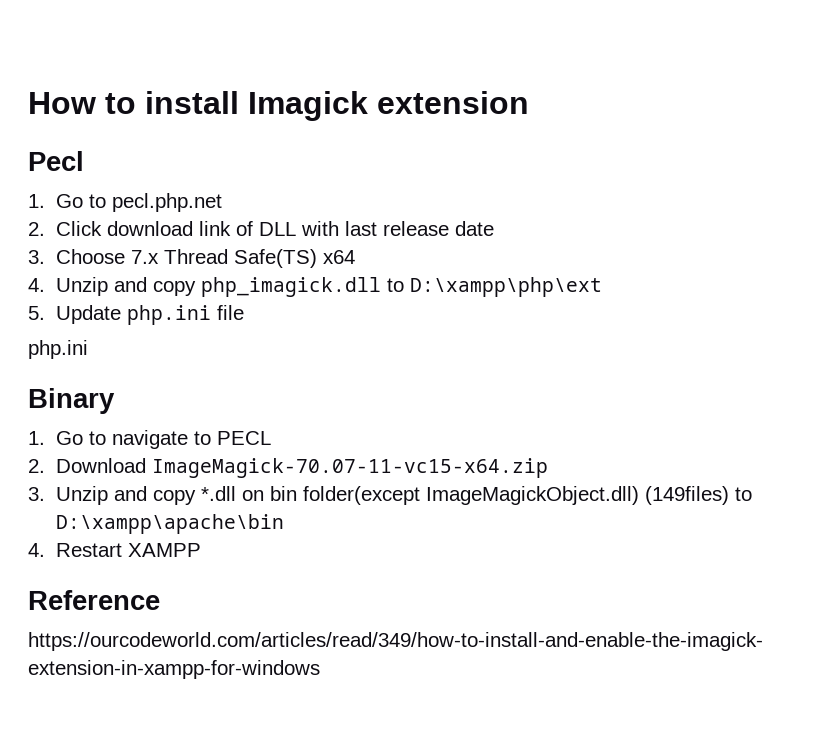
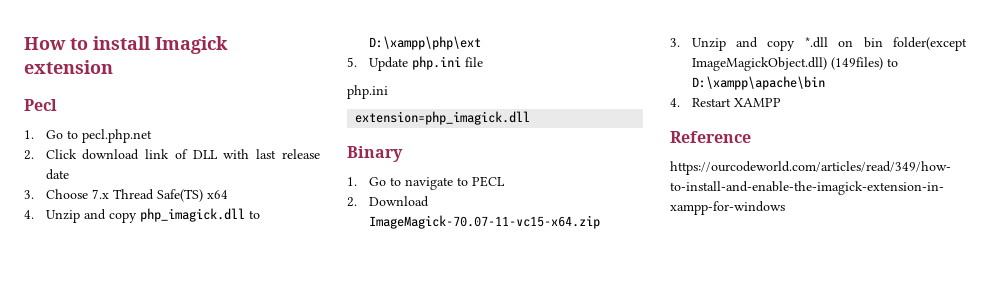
+ extension=php_imagick.dll

